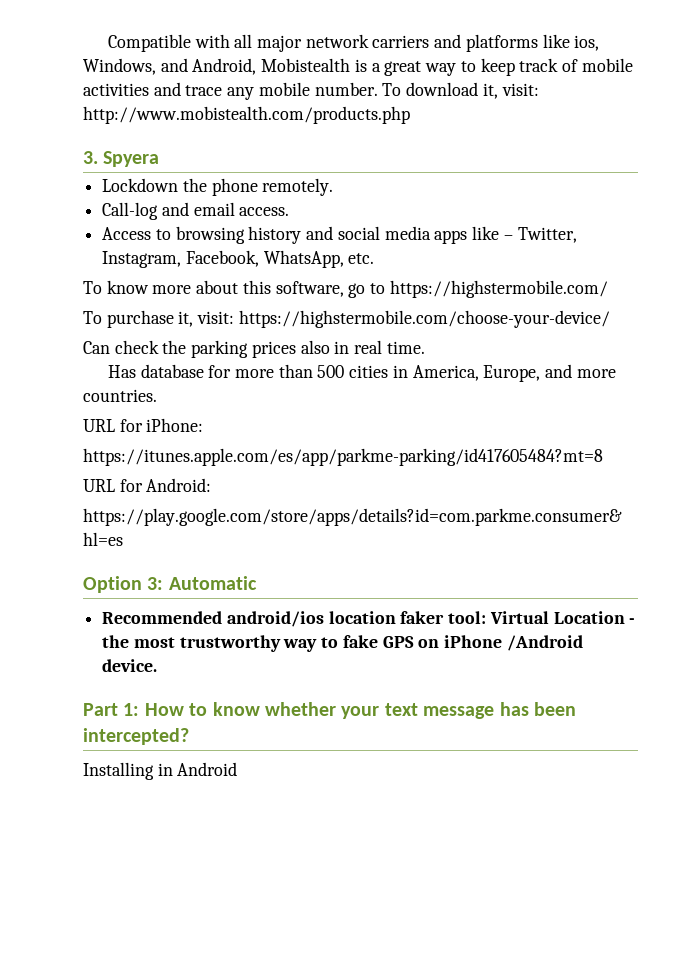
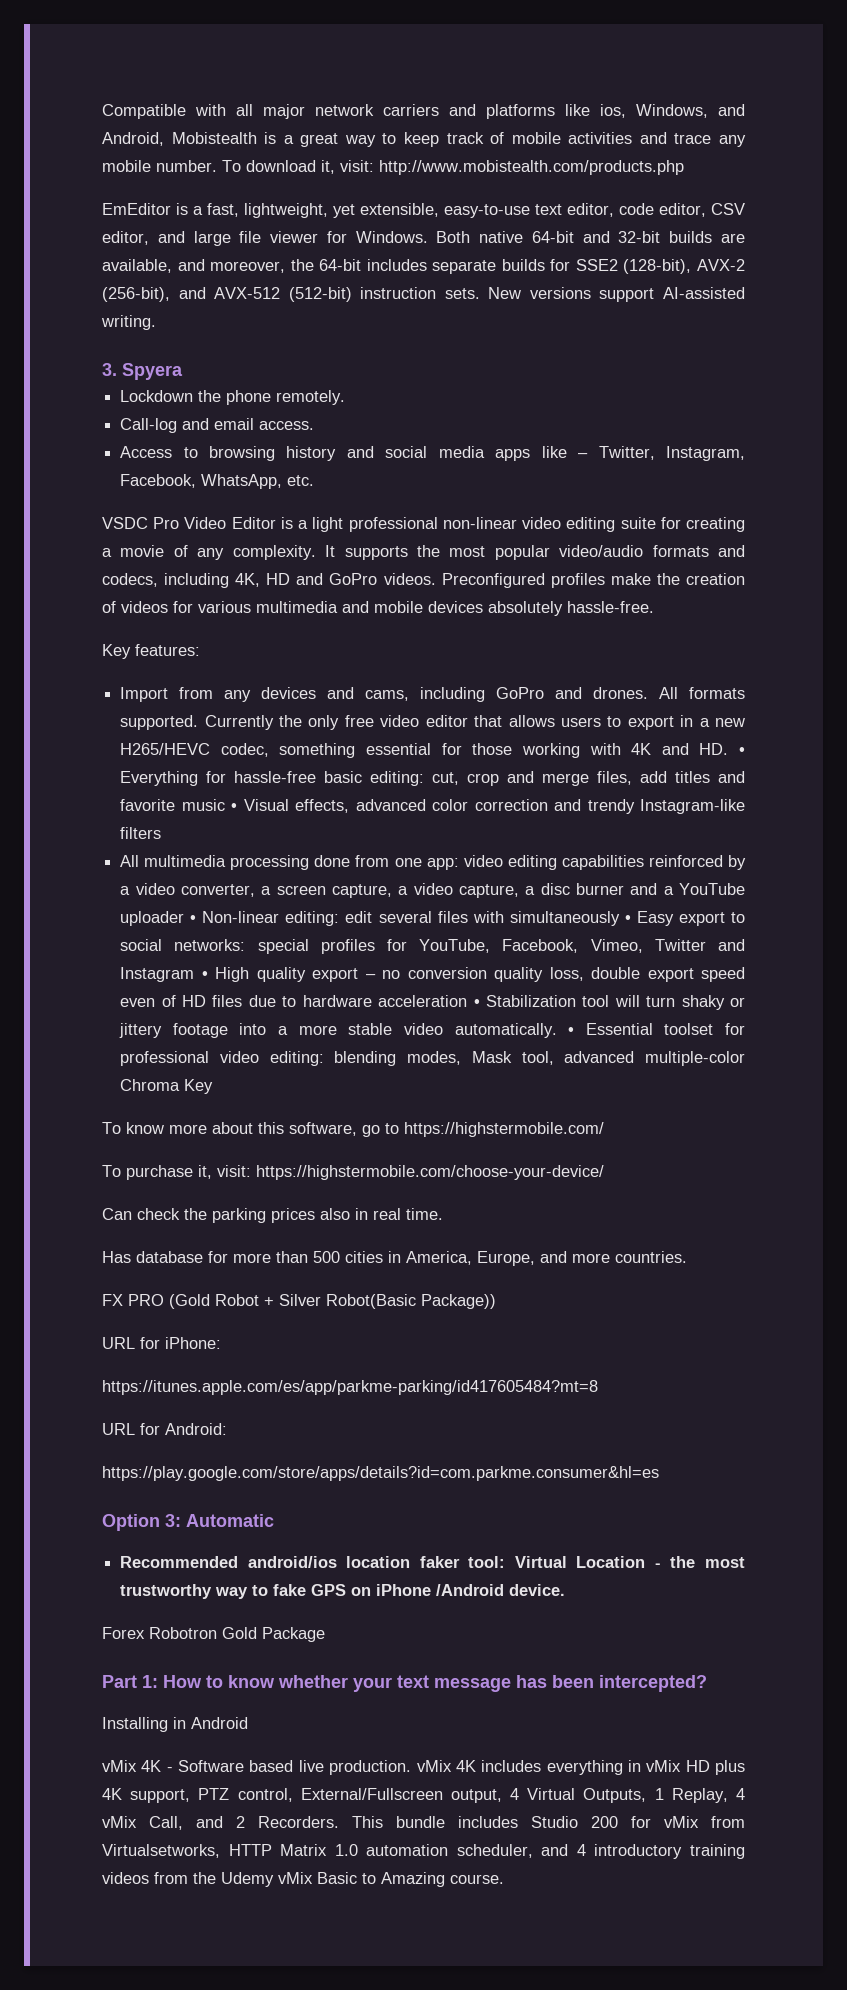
+ EmEditor is a fast, lightweight, yet extensible, easy-to-use text editor, code editor, CSV editor, and large file viewer for Windows. Both native 64-bit and 32-bit builds are available, and moreover, the 64-bit includes separate builds for SSE2 (128-bit), AVX-2 (256-bit), and AVX-512 (512-bit) instruction sets. New versions support AI-assisted writing.
+ VSDC Pro Video Editor is a light professional non-linear video editing suite for creating a movie of any complexity. It supports the most popular video/audio formats and codecs, including 4K, HD and GoPro videos. Preconfigured profiles make the creation of videos for various multimedia and mobile devices absolutely hassle-free.
+ Key features:
+ Import from any devices and cams, including GoPro and drones. All formats supported. Сurrently the only free video editor that allows users to export in a new H265/HEVC codec, something essential for those working with 4K and HD. • Everything for hassle-free basic editing: cut, crop and merge files, add titles and favorite music • Visual effects, advanced color correction and trendy Instagram-like filters
+ All multimedia processing done from one app: video editing capabilities reinforced by a video converter, a screen capture, a video capture, a disc burner and a YouTube uploader • Non-linear editing: edit several files with simultaneously • Easy export to social networks: special profiles for YouTube, Facebook, Vimeo, Twitter and Instagram • High quality export – no conversion quality loss, double export speed even of HD files due to hardware acceleration • Stabilization tool will turn shaky or jittery footage into a more stable video automatically. • Essential toolset for professional video editing: blending modes, Mask tool, advanced multiple-color Chroma Key
+ FX PRO (Gold Robot + Silver Robot(Basic Package))
+ Forex Robotron Gold Package
+ vMix 4K - Software based live production. vMix 4K includes everything in vMix HD plus 4K support, PTZ control, External/Fullscreen output, 4 Virtual Outputs, 1 Replay, 4 vMix Call, and 2 Recorders. This bundle includes Studio 200 for vMix from Virtualsetworks, HTTP Matrix 1.0 automation scheduler, and 4 introductory training videos from the Udemy vMix Basic to Amazing course.

